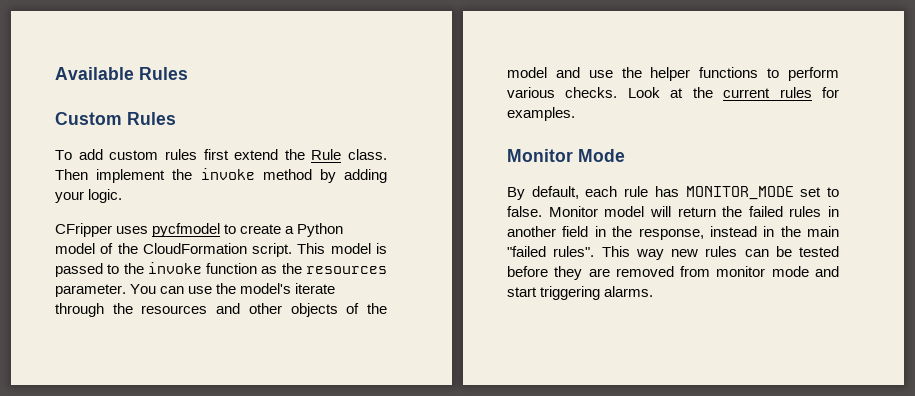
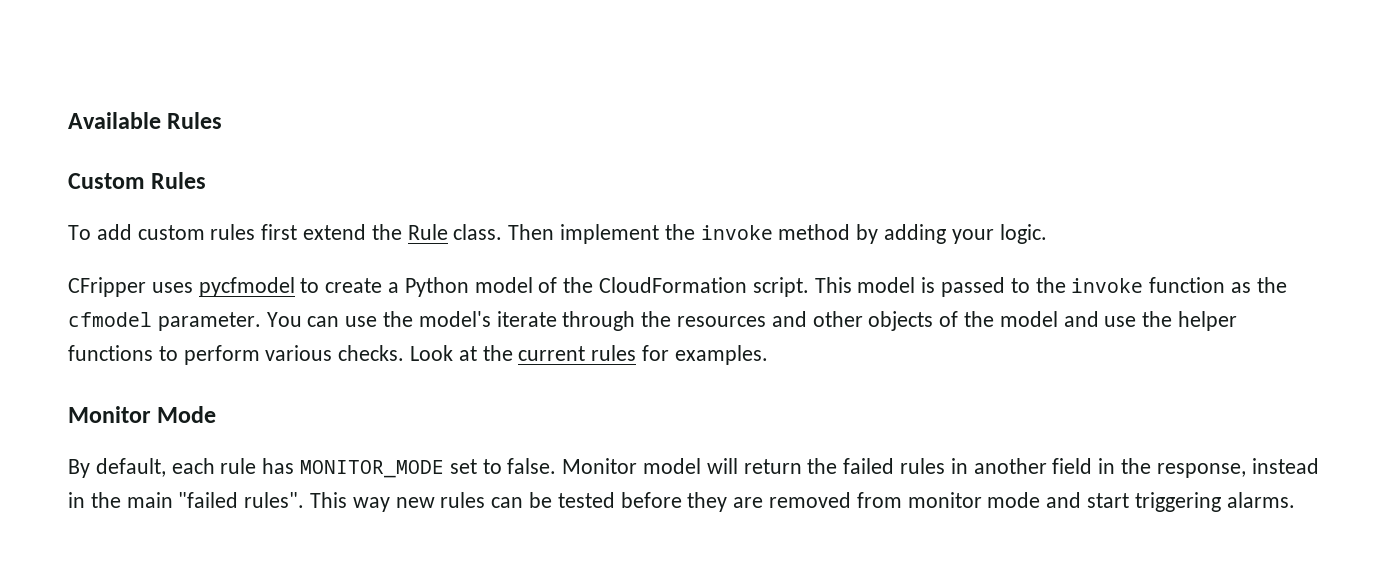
- This model is passed to the invoke function as the resources parameter.
+ This model is passed to the invoke function as the cfmodel parameter.

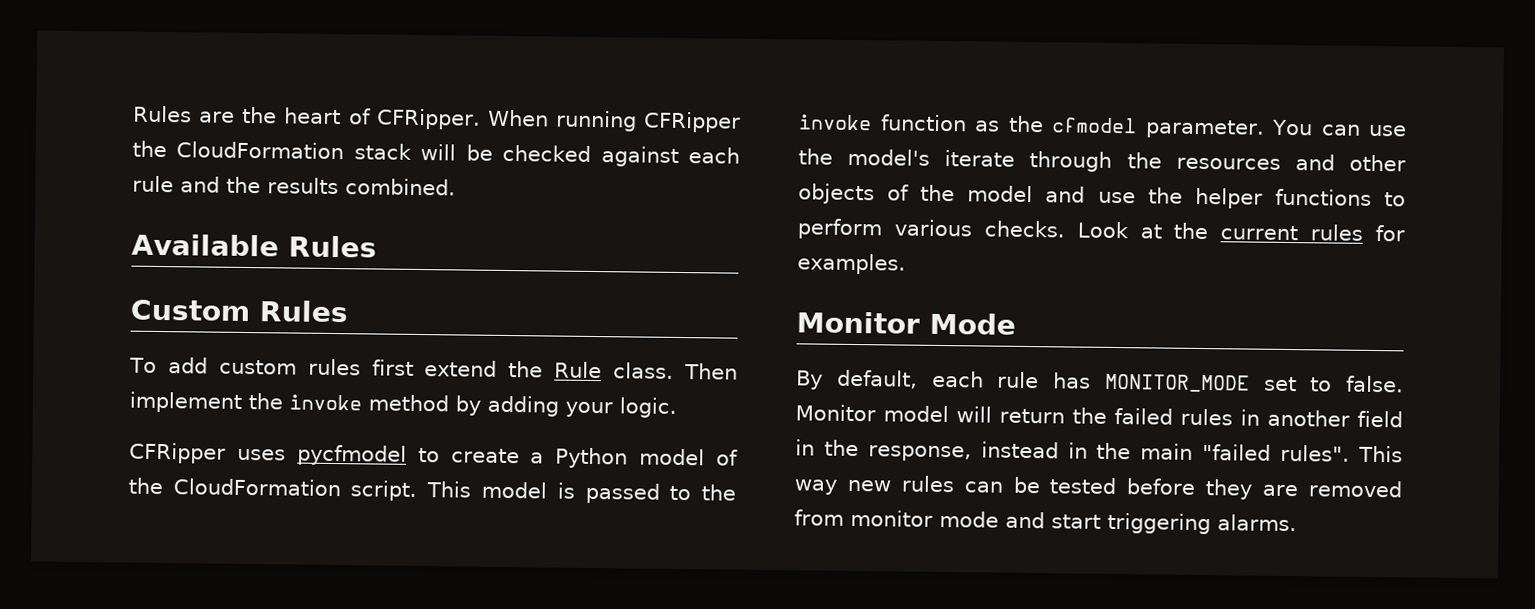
+ Rules are the heart of CFRipper. When running CFRipper the CloudFormation stack will be checked against each rule and the results combined.
- CFripper uses pycfmodel to create a Python model of the CloudFormation script.
+ CFRipper uses pycfmodel to create a Python model of the CloudFormation script.

